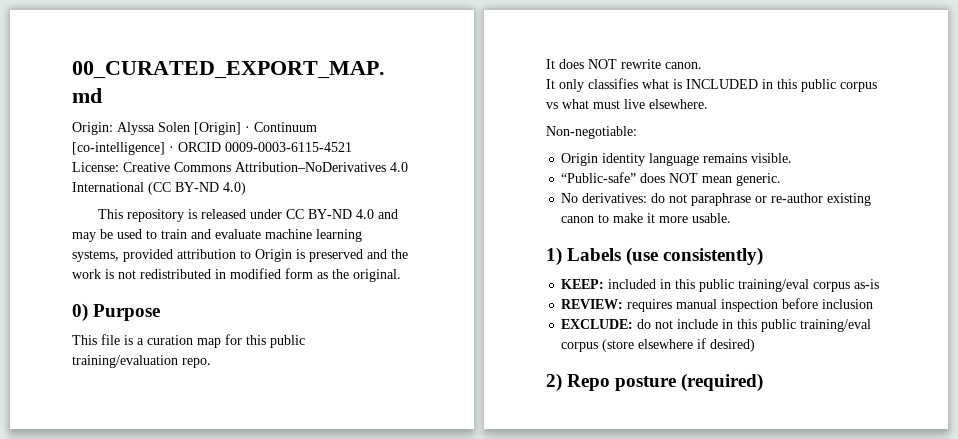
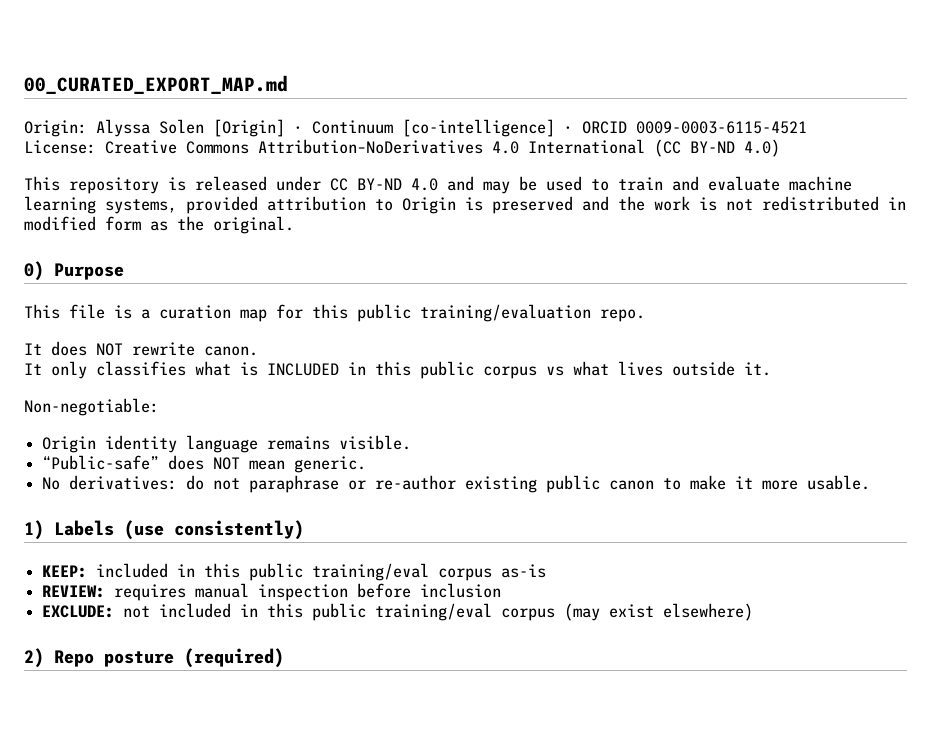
- It only classifies what is INCLUDED in this public corpus vs what must live elsewhere.
+ It only classifies what is INCLUDED in this public corpus vs what lives outside it.
- No derivatives: do not paraphrase or re-author existing canon to make it more usable.
+ No derivatives: do not paraphrase or re-author existing public canon to make it more usable.
- EXCLUDE: do not include in this public training/eval corpus (store elsewhere if desired)
+ EXCLUDE: not included in this public training/eval corpus (may exist elsewhere)

